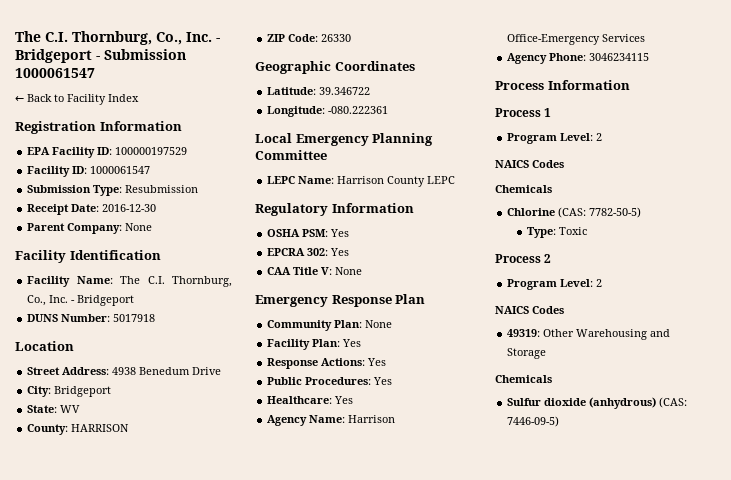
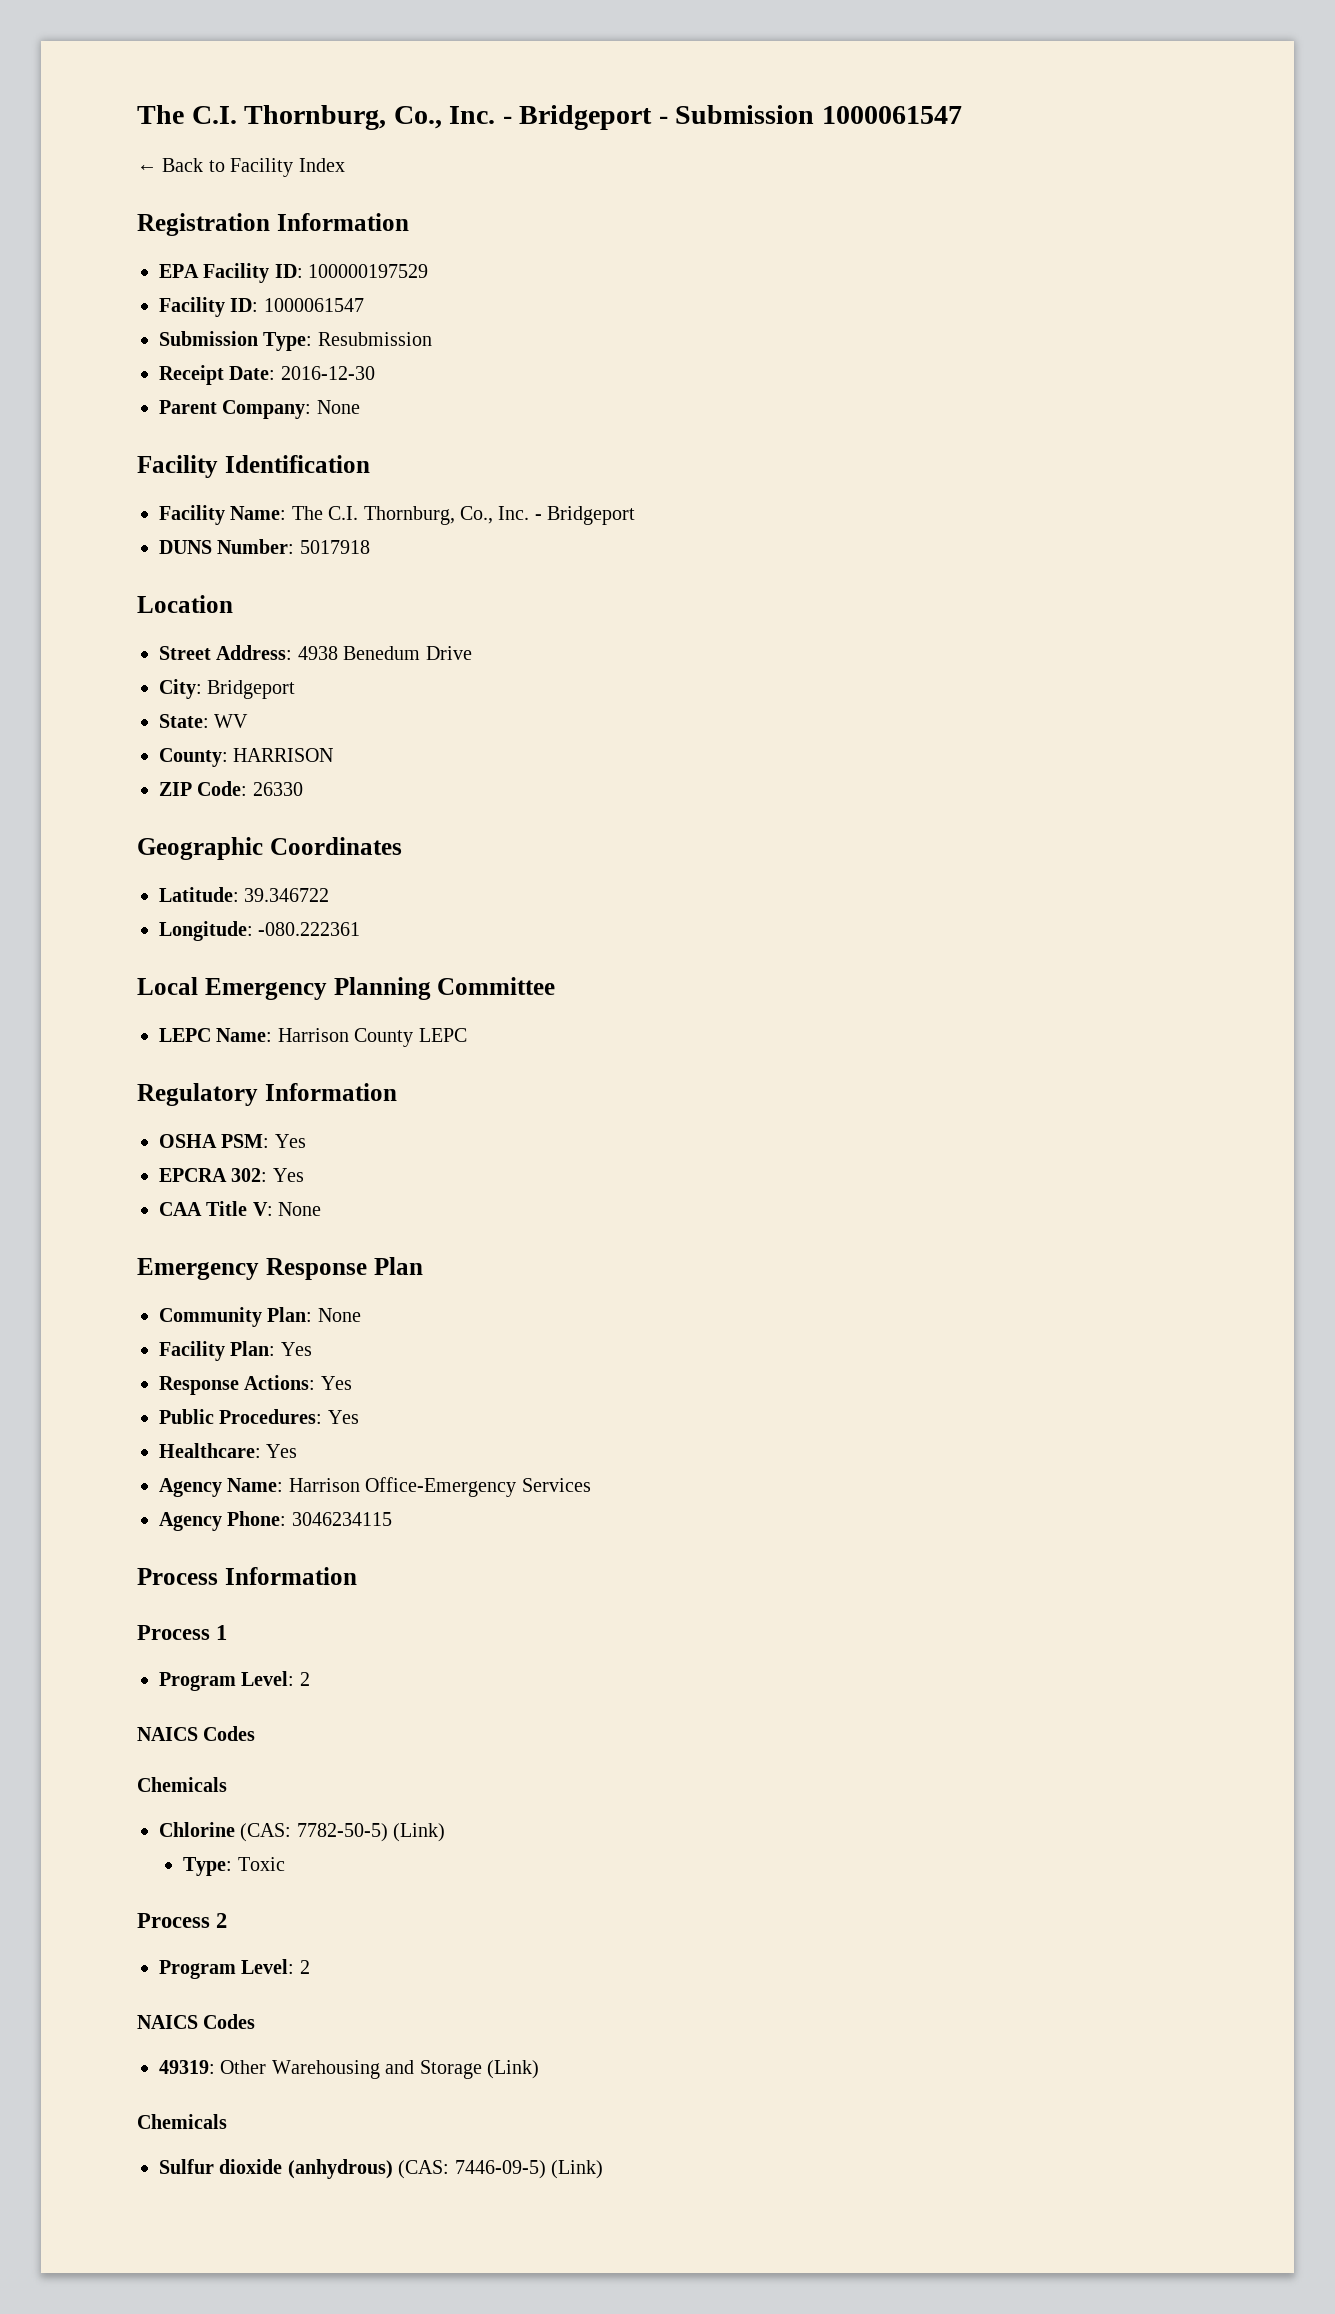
- Chlorine (CAS: 7782-50-5)
+ Chlorine (CAS: 7782-50-5) (Link)
- 49319: Other Warehousing and Storage
+ 49319: Other Warehousing and Storage (Link)
- Sulfur dioxide (anhydrous) (CAS: 7446-09-5)
+ Sulfur dioxide (anhydrous) (CAS: 7446-09-5) (Link)

